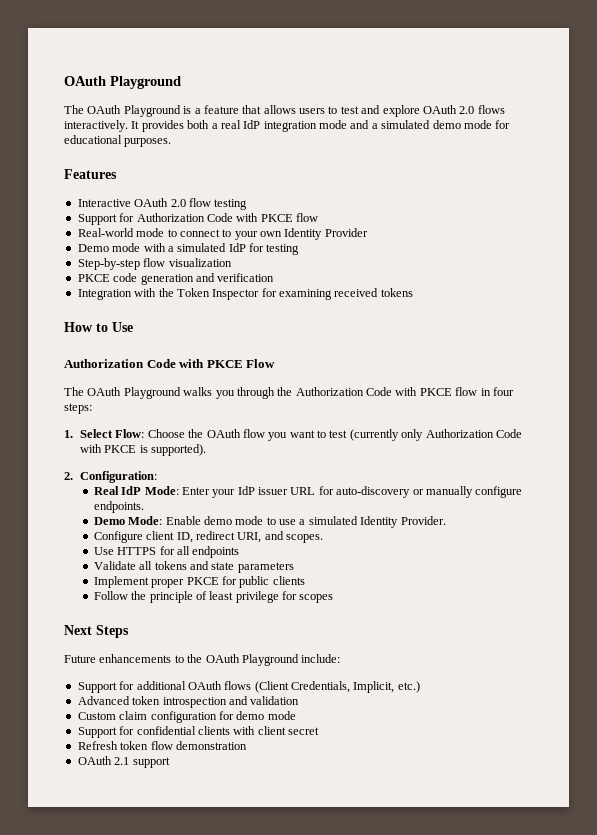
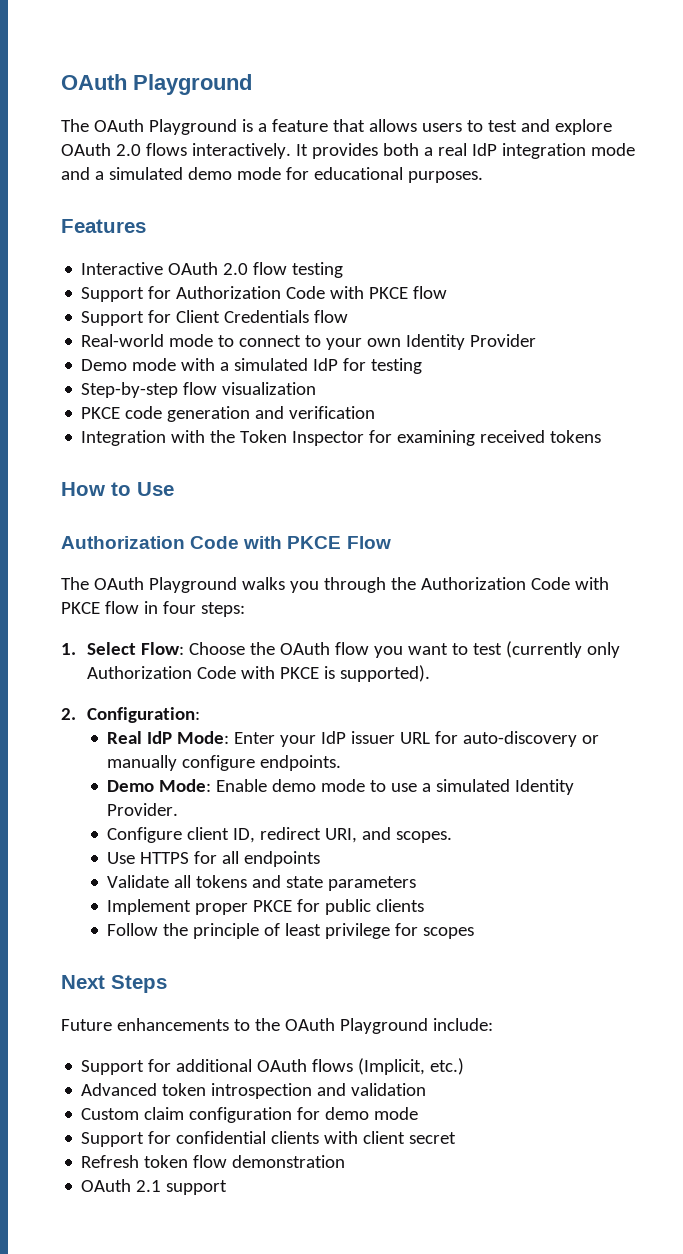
+ Support for Client Credentials flow
- Support for additional OAuth flows (Client Credentials, Implicit, etc.)
+ Support for additional OAuth flows (Implicit, etc.)

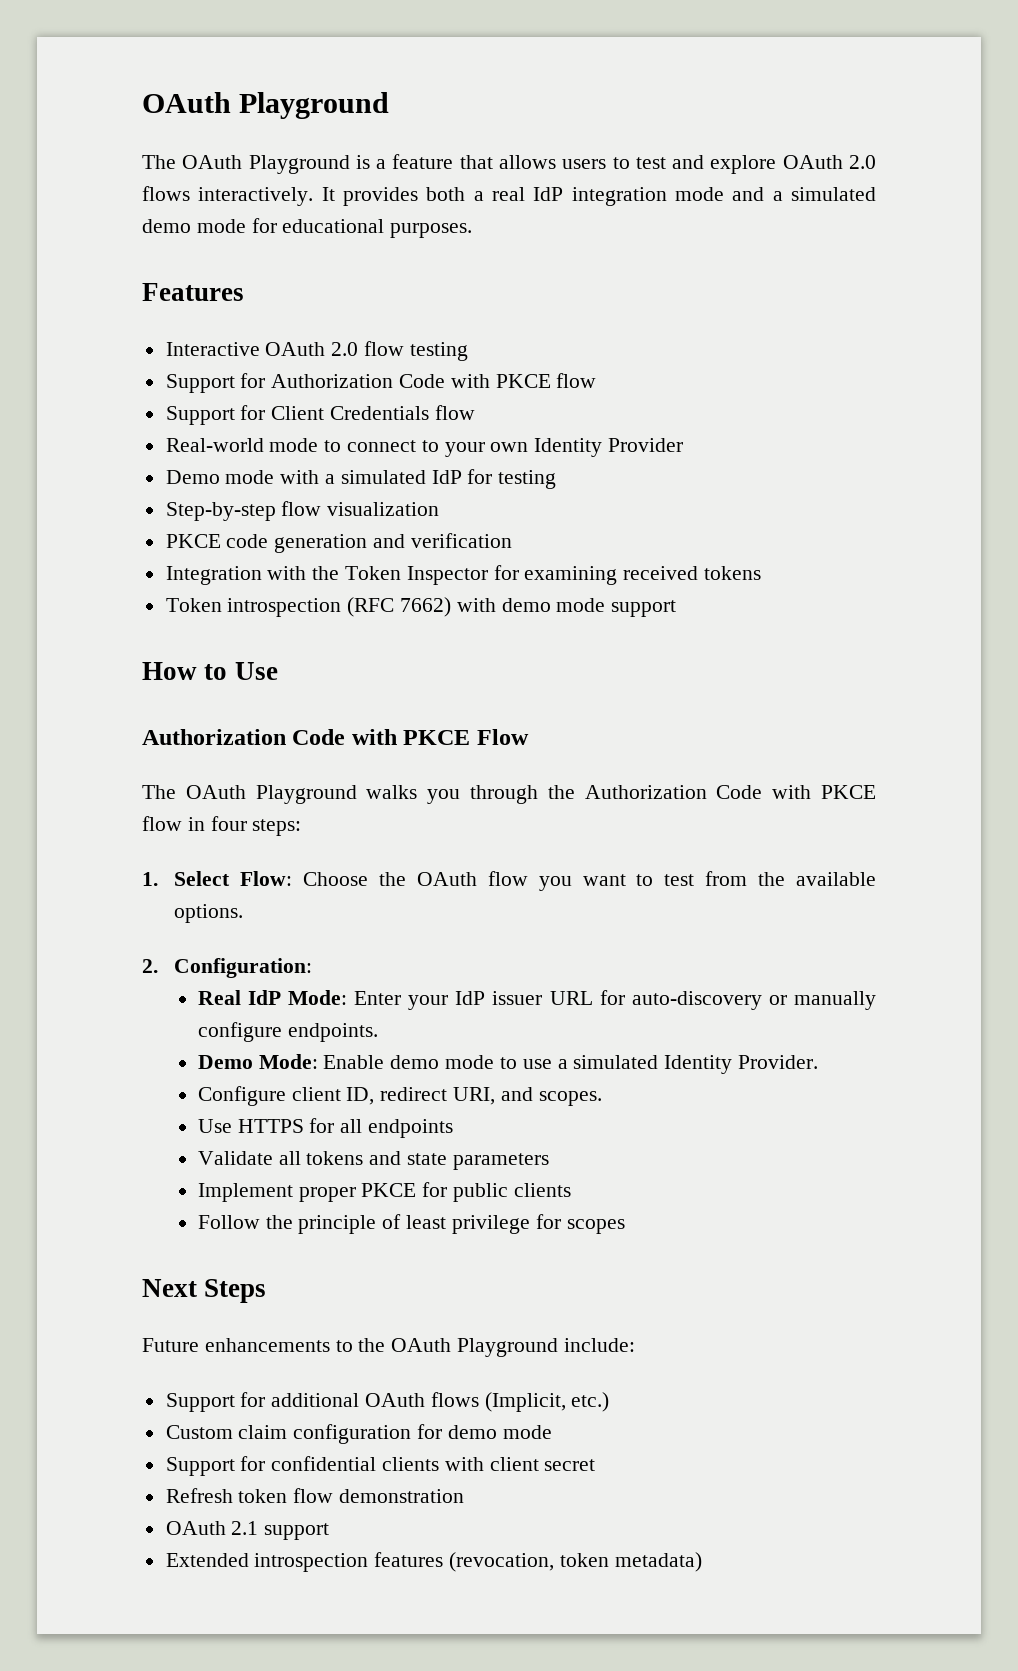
+ Token introspection (RFC 7662) with demo mode support
- 1. Select Flow: Choose the OAuth flow you want to test (currently only Authorization Code with PKCE is supported).
+ 1. Select Flow: Choose the OAuth flow you want to test from the available options.
- Advanced token introspection and validation
+ Extended introspection features (revocation, token metadata)

